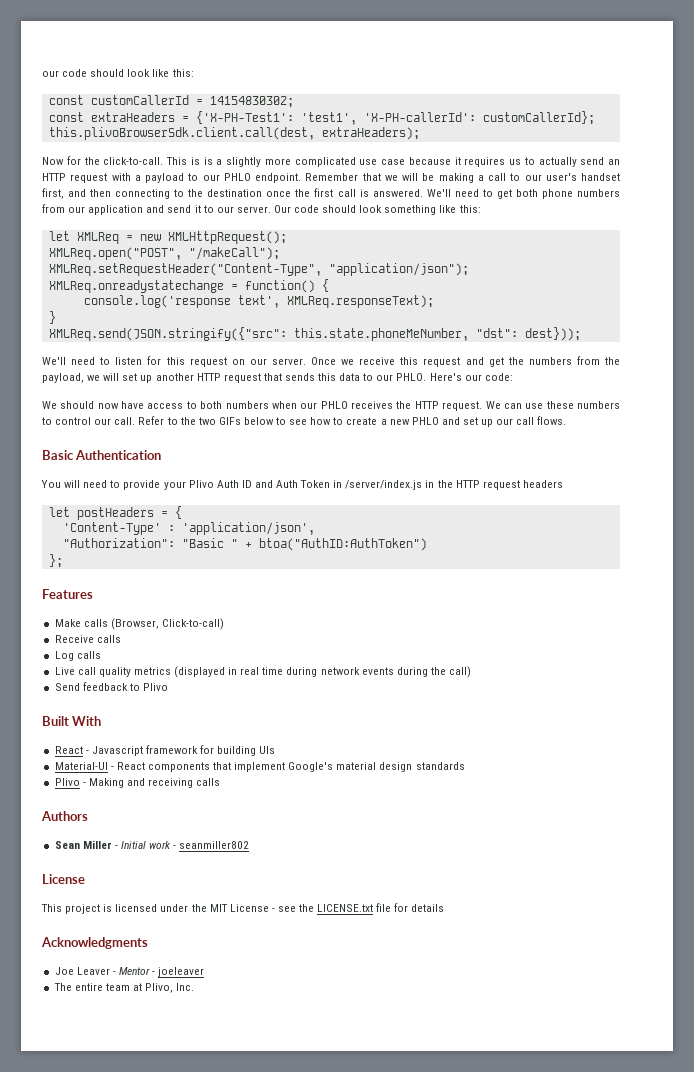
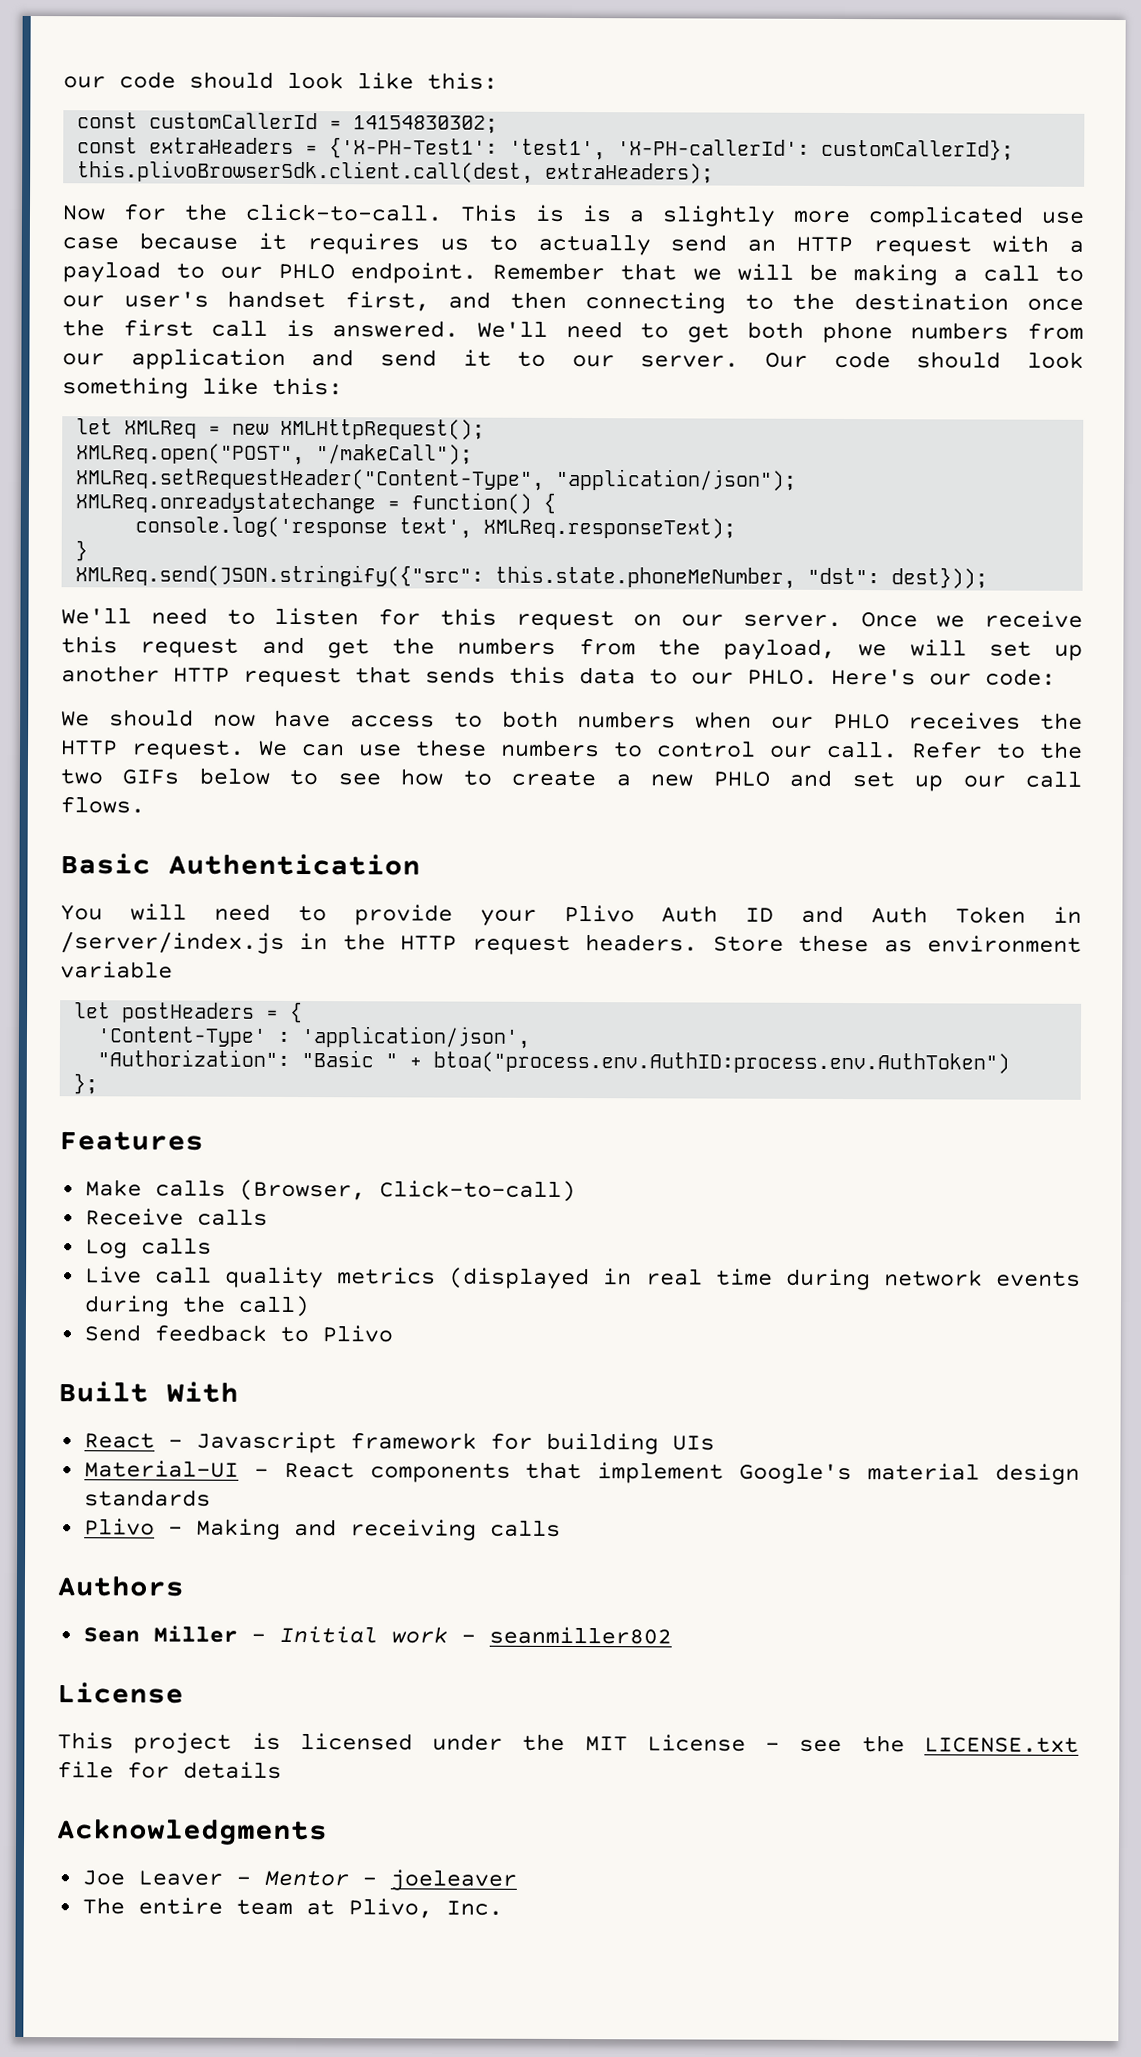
- You will need to provide your Plivo Auth ID and Auth Token in /server/index.js in the HTTP request headers
+ You will need to provide your Plivo Auth ID and Auth Token in /server/index.js in the HTTP request headers. Store these as environment variable
- "Authorization": "Basic " + btoa("AuthID:AuthToken")
+ "Authorization": "Basic " + btoa("process.env.AuthID:process.env.AuthToken")

